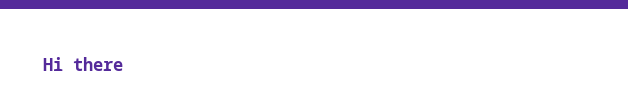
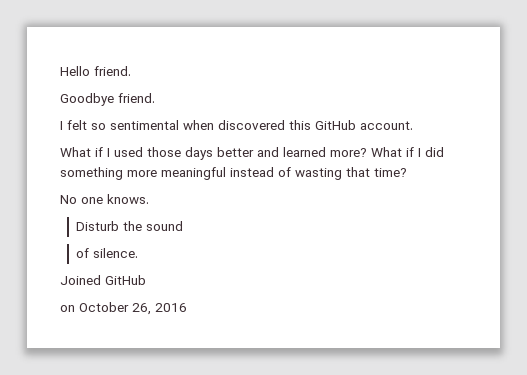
- Hi there
+ Hello friend.
+ Goodbye friend.
+ I felt so sentimental when discovered this GitHub account.
+ What if I used those days better and learned more? What if I did something more meaningful instead of wasting that time?
+ No one knows.
+ Disturb the sound
+ of silence.
+ Joined GitHub
+ on October 26, 2016

